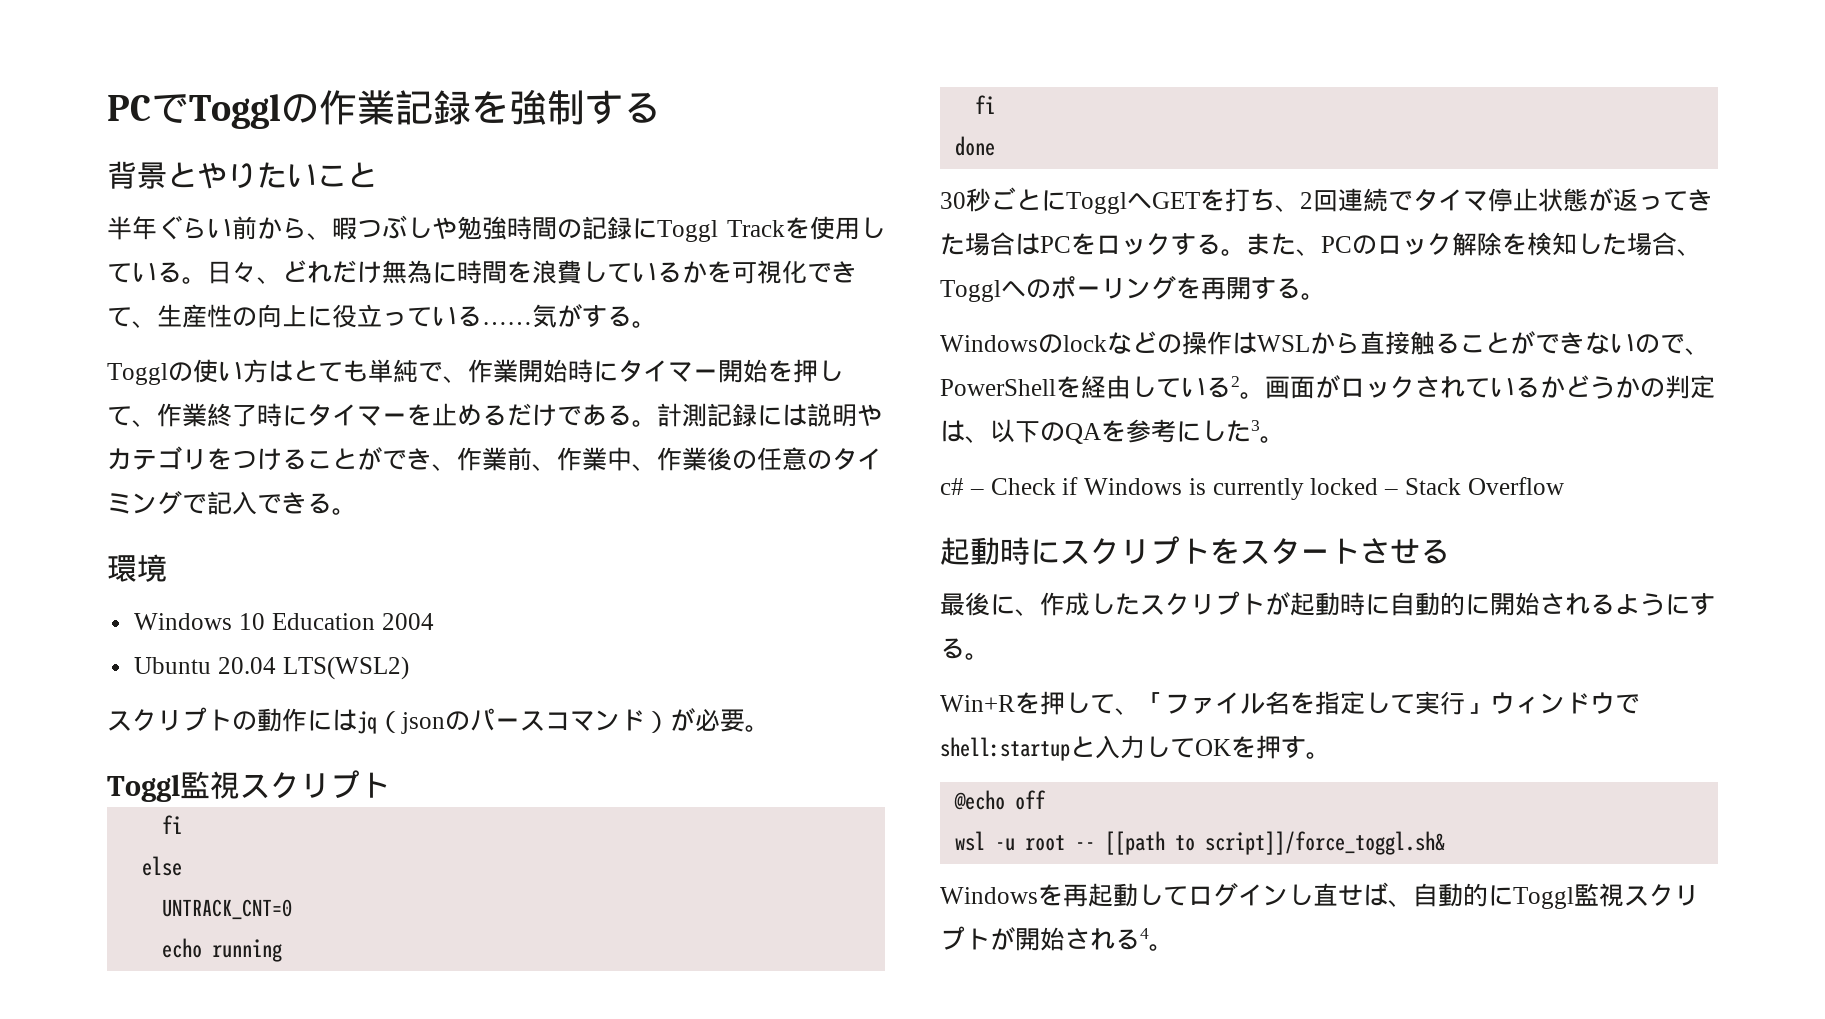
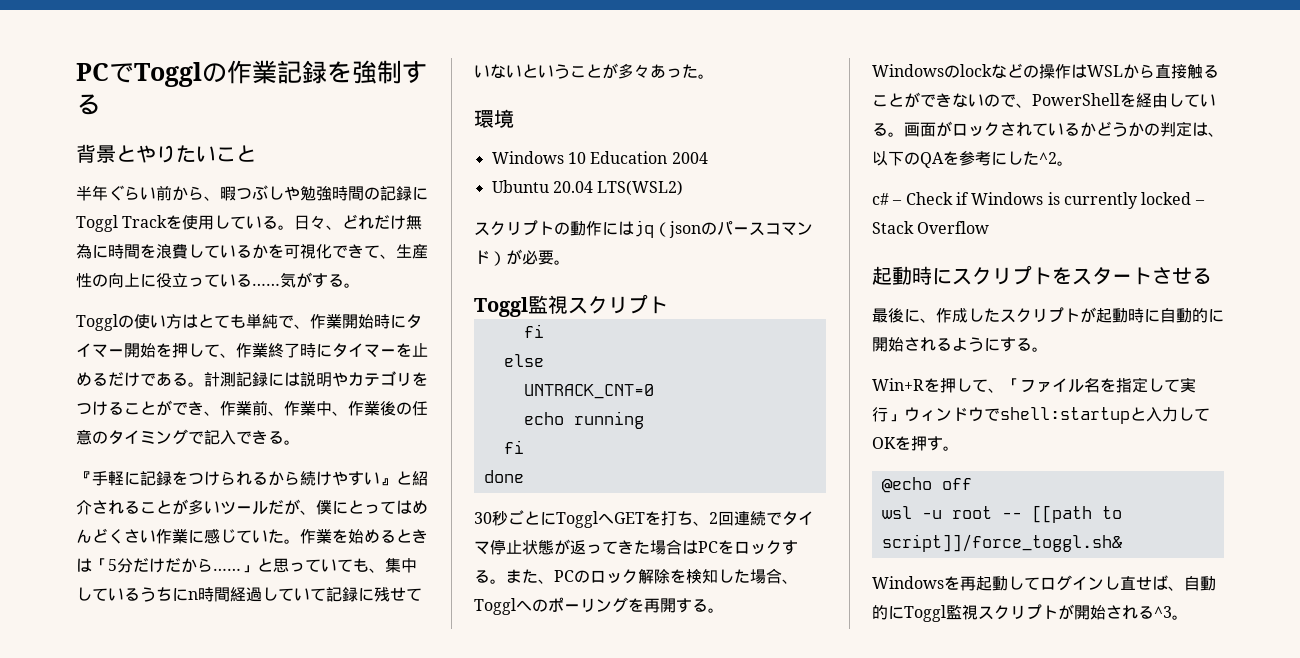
+ 『手軽に記録をつけられるから続けやすい』と紹介されることが多いツールだが、僕にとってはめんどくさい作業に感じていた。作業を始めるときは「5分だけだから……」と思っていても、集中しているうちにn時間経過していて記録に残せていないということが多々あった。
- Windowsのlockなどの操作はWSLから直接触ることができないので、PowerShellを経由している2。
+ Windowsのlockなどの操作はWSLから直接触ることができないので、PowerShellを経由している。
- 画面がロックされているかどうかの判定は、以下のQAを参考にした3。
+ 画面がロックされているかどうかの判定は、以下のQAを参考にした^2。
- Windowsを再起動してログインし直せば、自動的にToggl監視スクリプトが開始される4。
+ Windowsを再起動してログインし直せば、自動的にToggl監視スクリプトが開始される^3。

